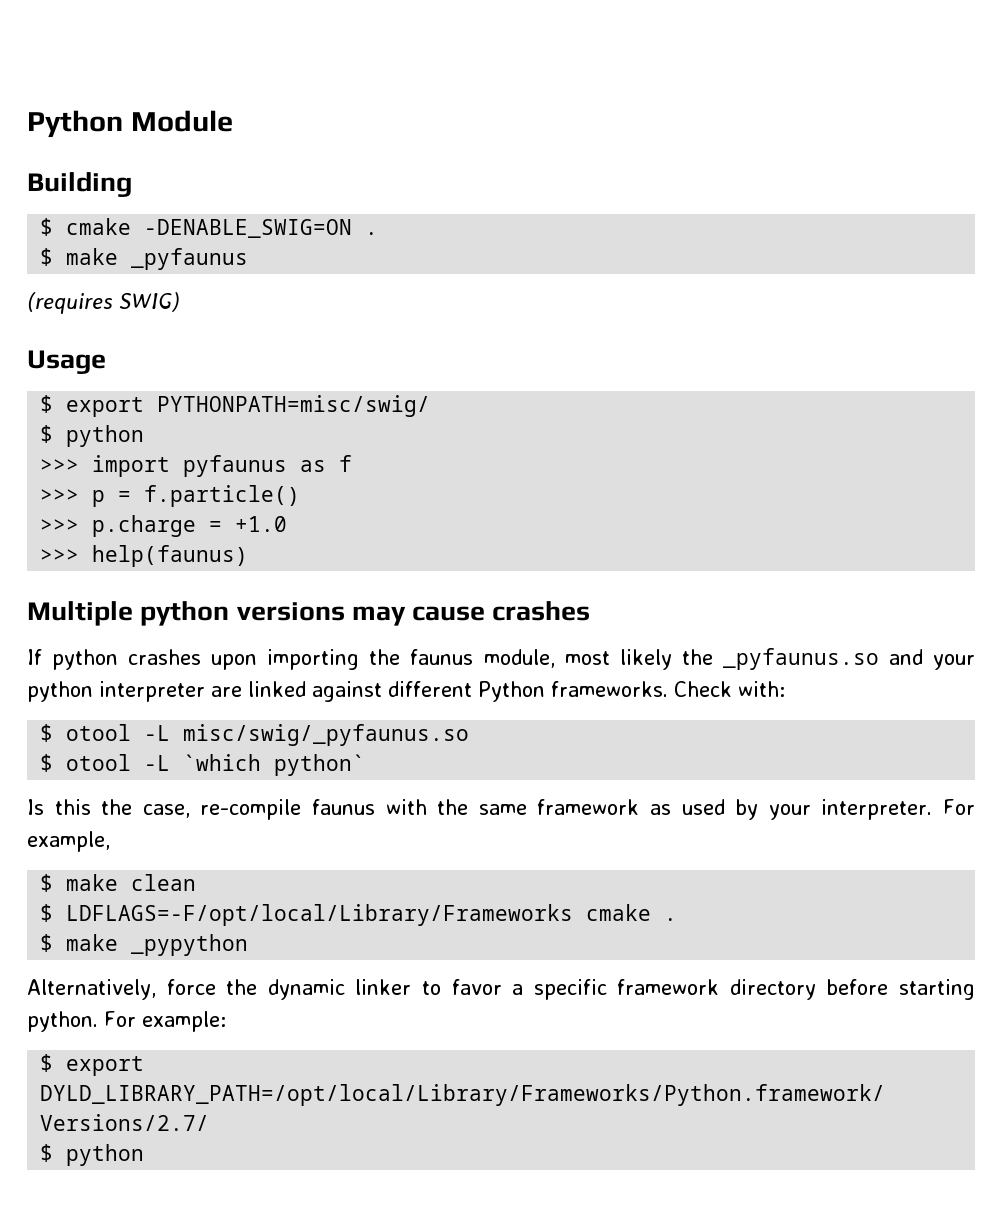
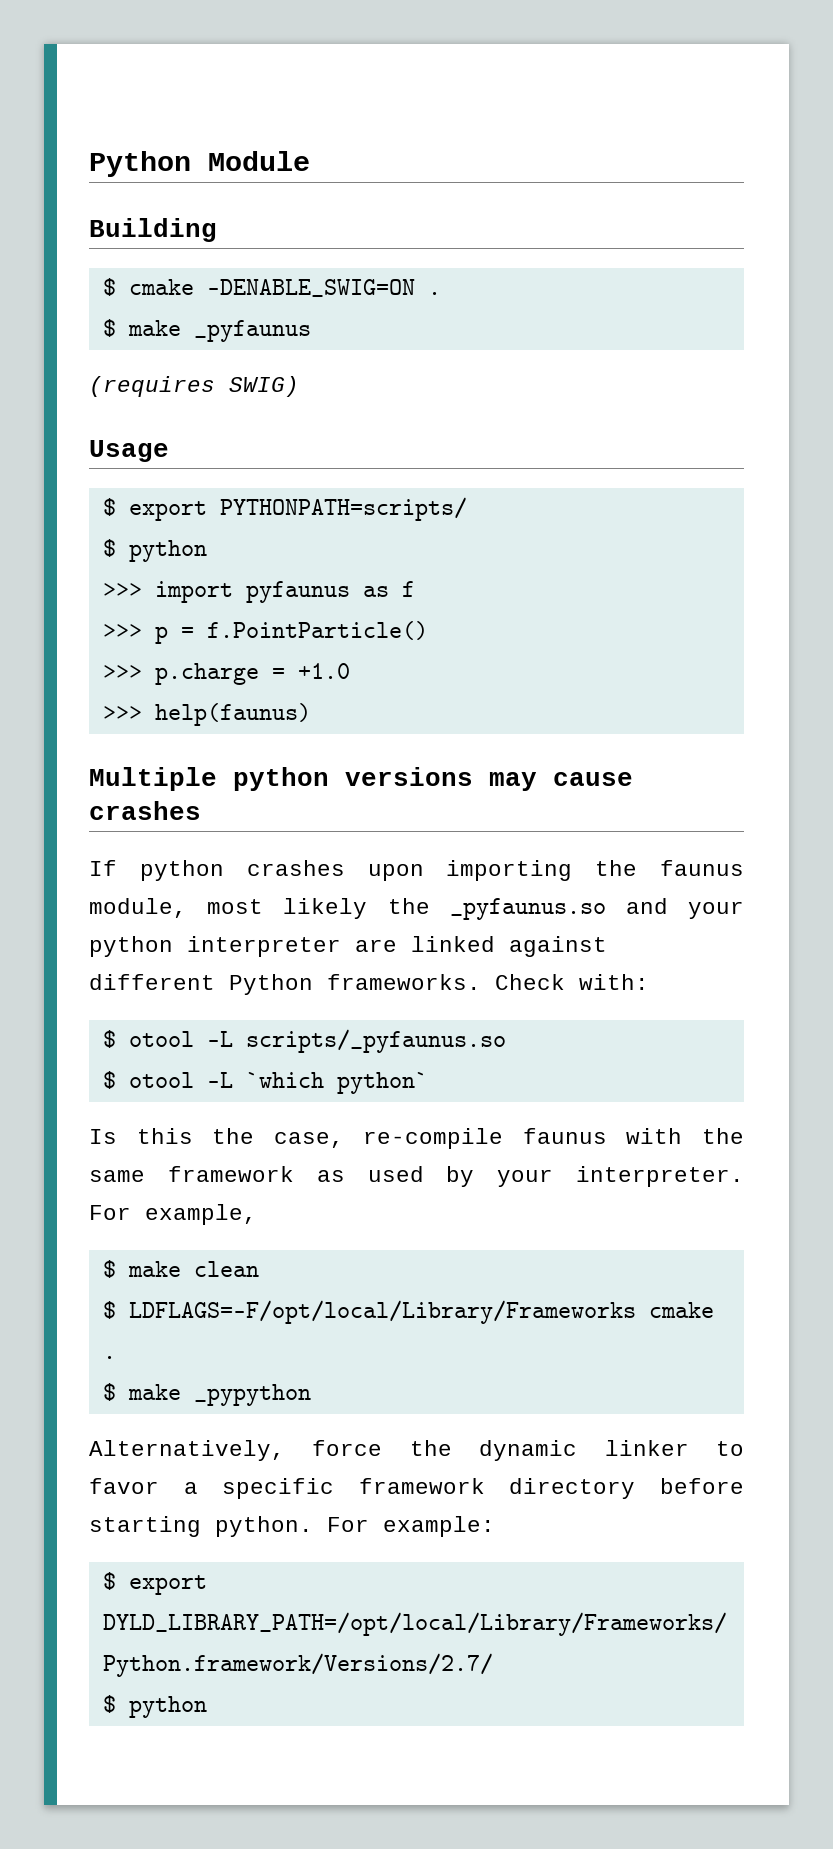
- $ export PYTHONPATH=misc/swig/
+ $ export PYTHONPATH=scripts/
- >>> p = f.particle()
+ >>> p = f.PointParticle()
- $ otool -L misc/swig/_pyfaunus.so
+ $ otool -L scripts/_pyfaunus.so

